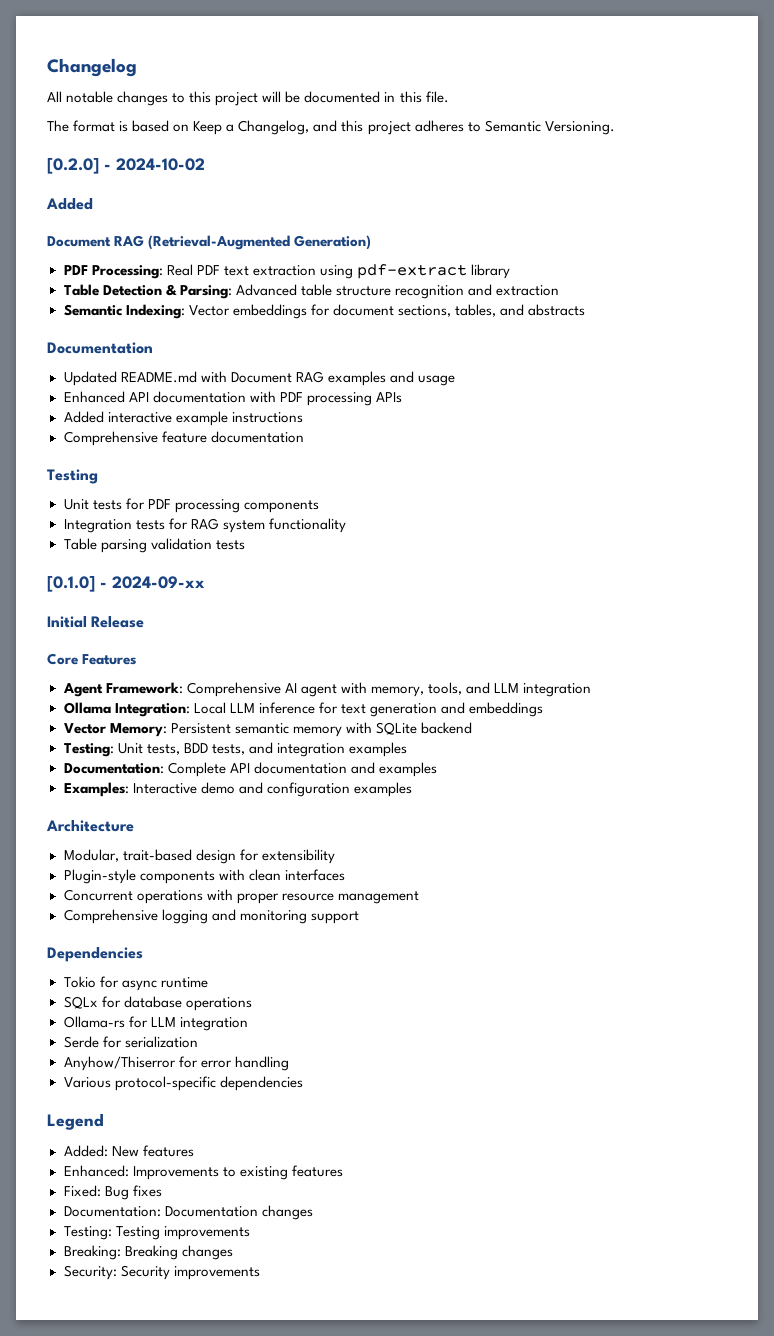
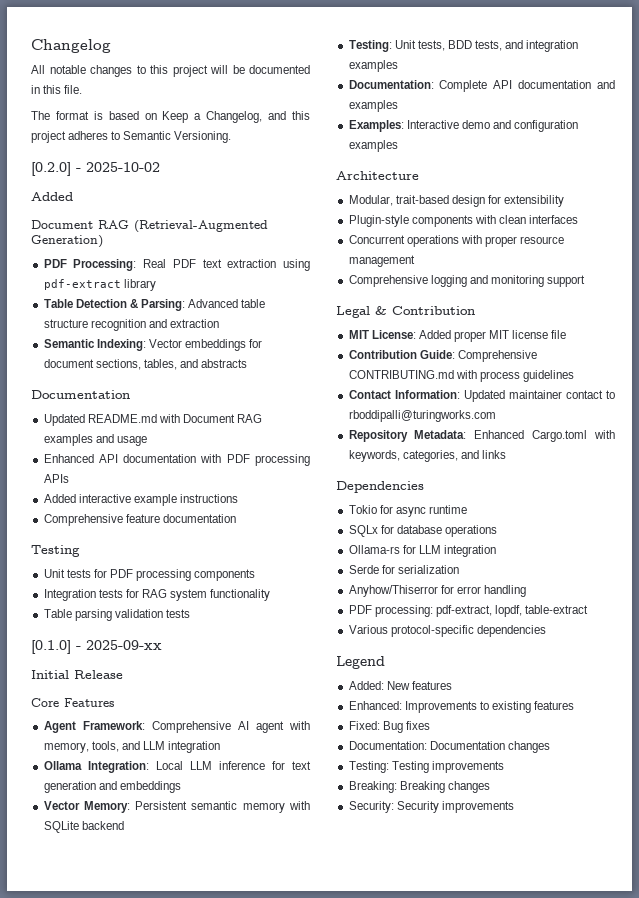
- [0.2.0] - 2024-10-02
+ [0.2.0] - 2025-10-02
- [0.1.0] - 2024-09-xx
+ [0.1.0] - 2025-09-xx
+ Legal & Contribution
+ MIT License: Added proper MIT license file
+ Contribution Guide: Comprehensive CONTRIBUTING.md with process guidelines
+ Contact Information: Updated maintainer contact to rboddipalli@turingworks.com
+ Repository Metadata: Enhanced Cargo.toml with keywords, categories, and links
+ PDF processing: pdf-extract, lopdf, table-extract

